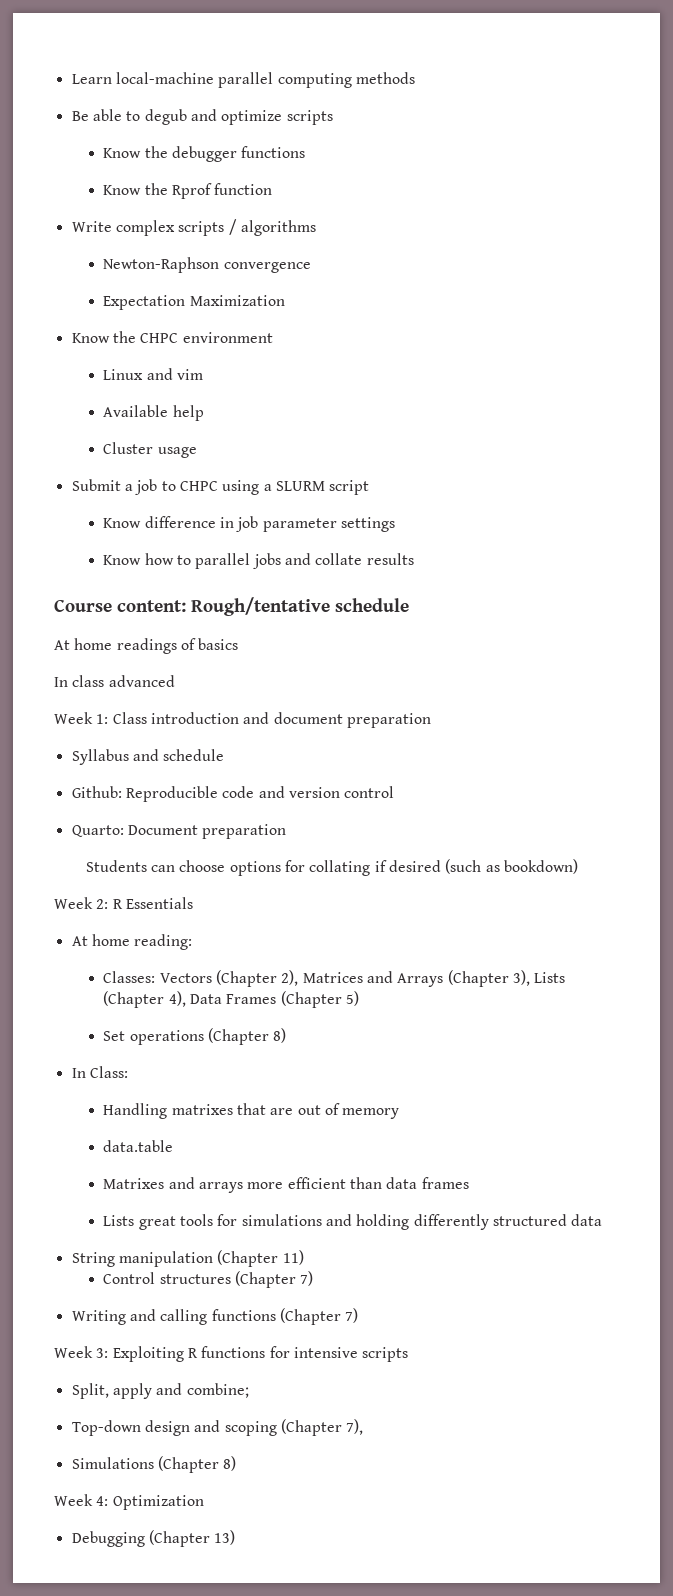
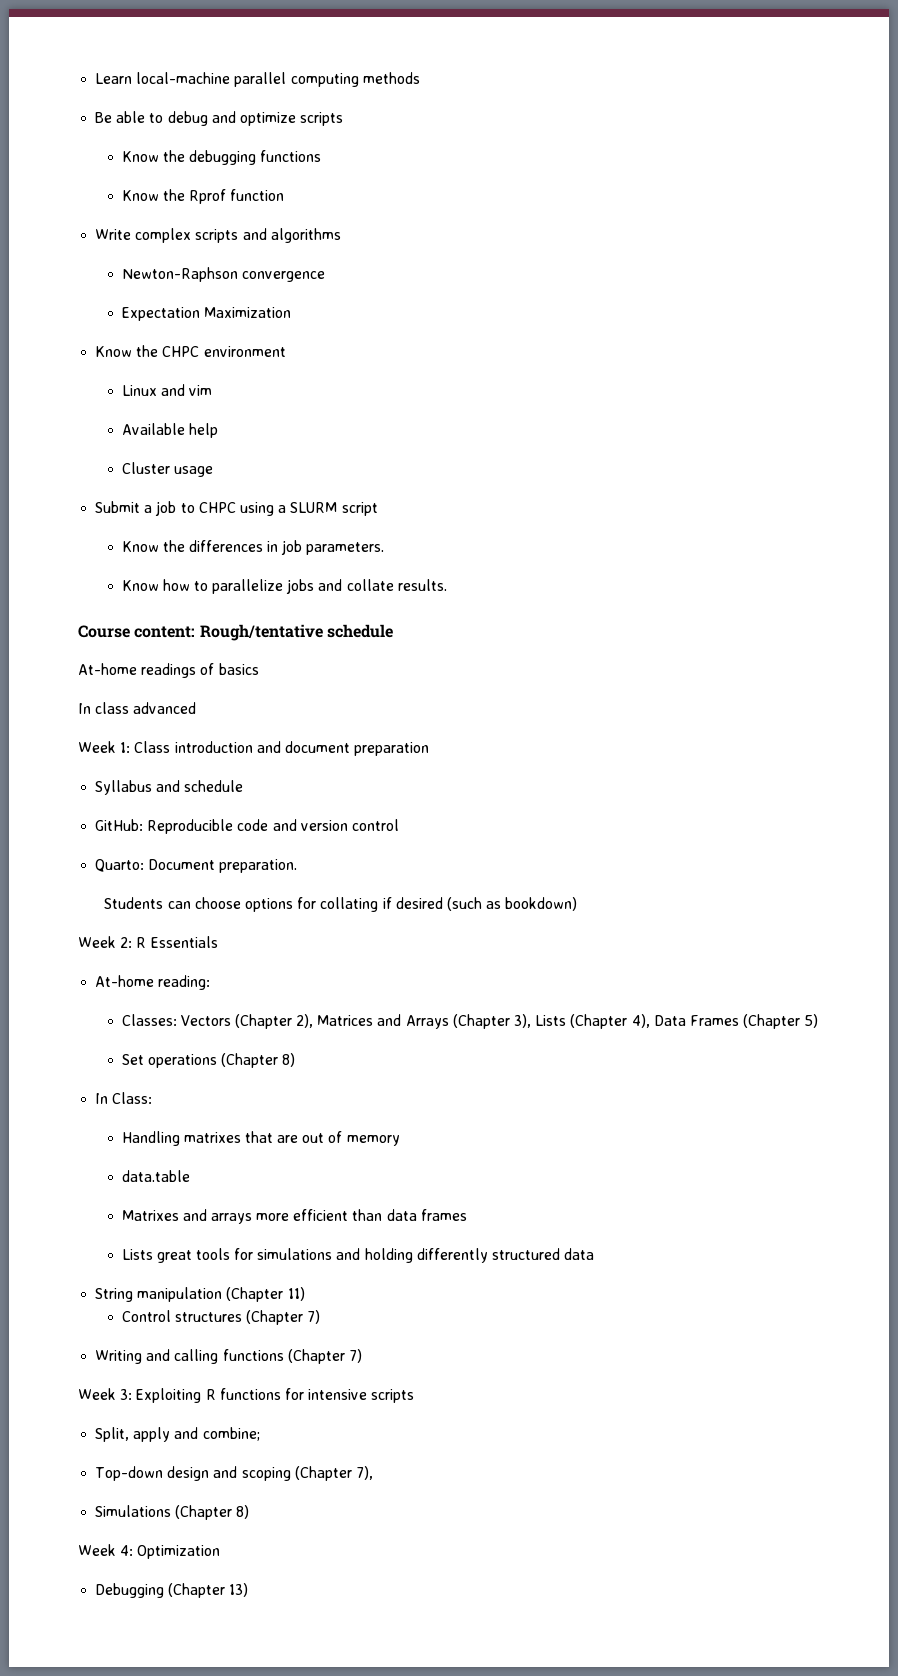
- Be able to degub and optimize scripts
+ Be able to debug and optimize scripts
- Know the debugger functions
+ Know the debugging functions
- Write complex scripts / algorithms
+ Write complex scripts and algorithms
- Know difference in job parameter settings
+ Know the differences in job parameters.
- Know how to parallel jobs and collate results
+ Know how to parallelize jobs and collate results.
- At home readings of basics
+ At-home readings of basics
- Github: Reproducible code and version control
+ GitHub: Reproducible code and version control
- Quarto: Document preparation
+ Quarto: Document preparation.
- At home reading:
+ At-home reading:

